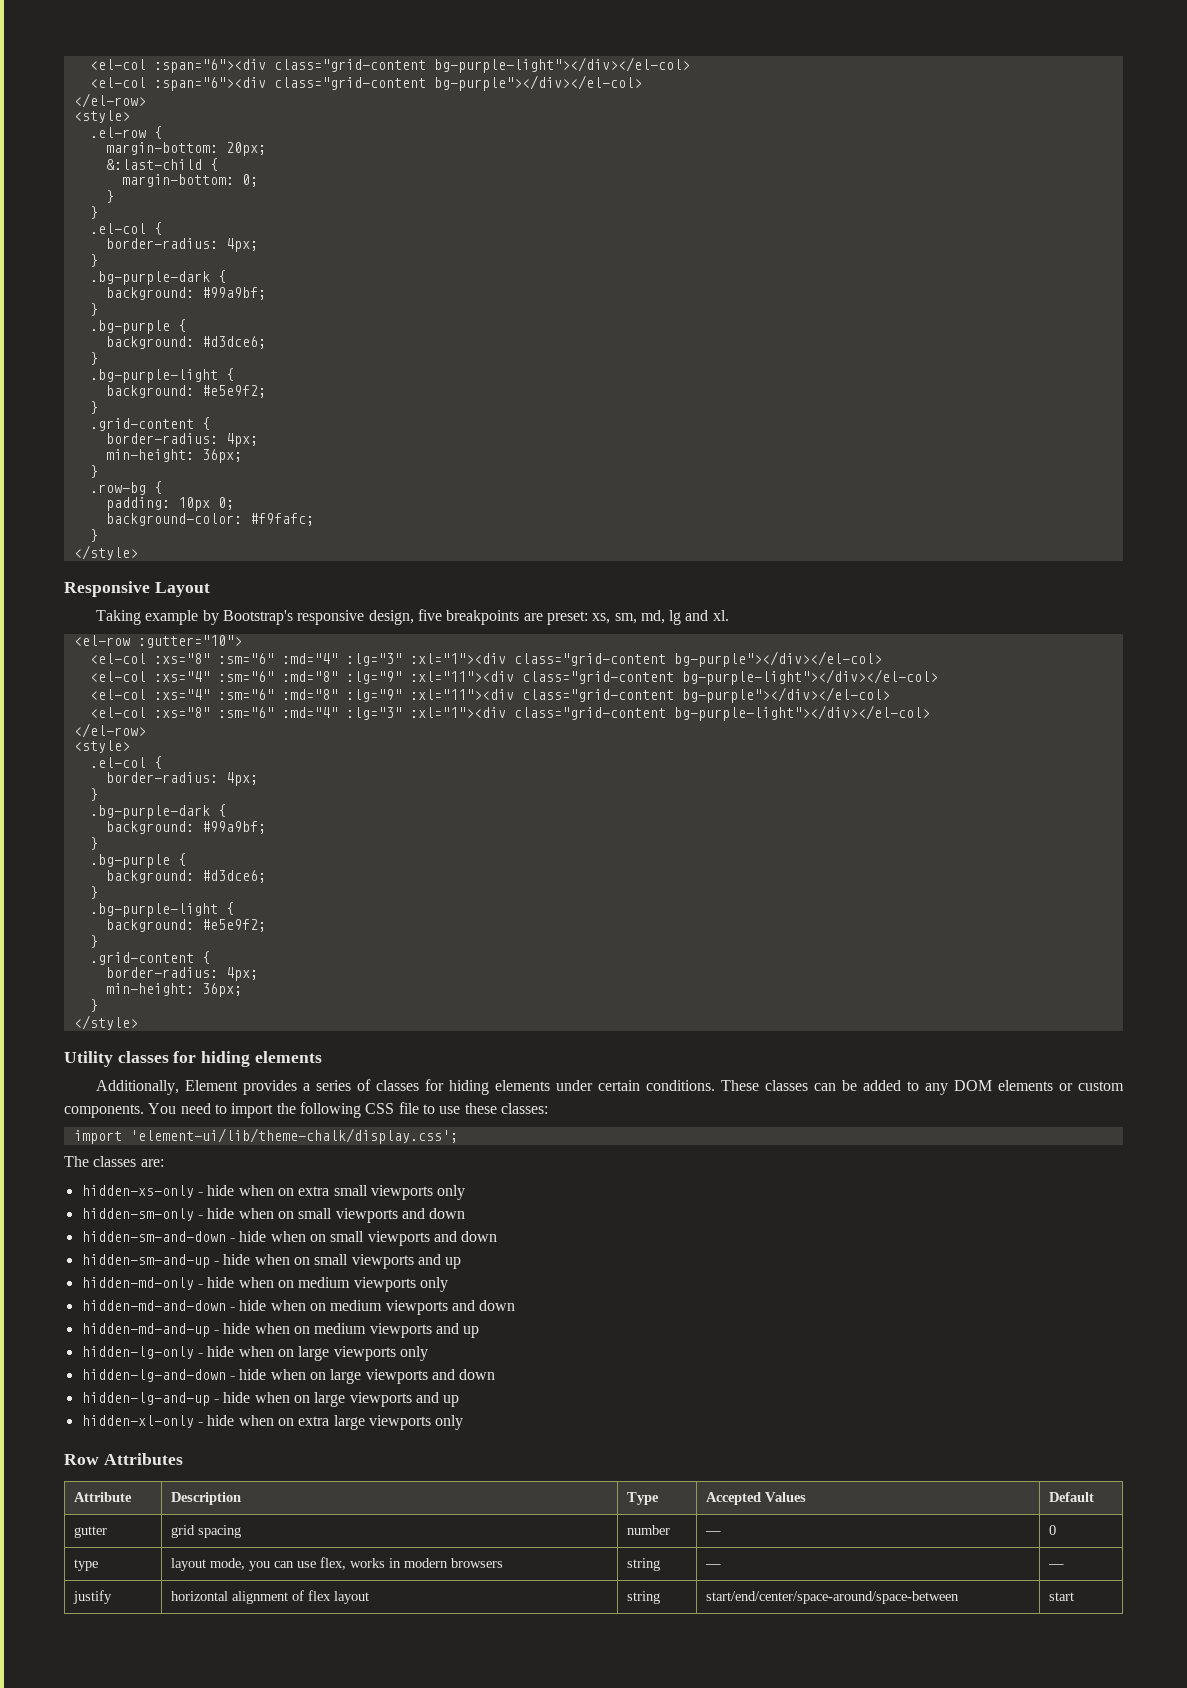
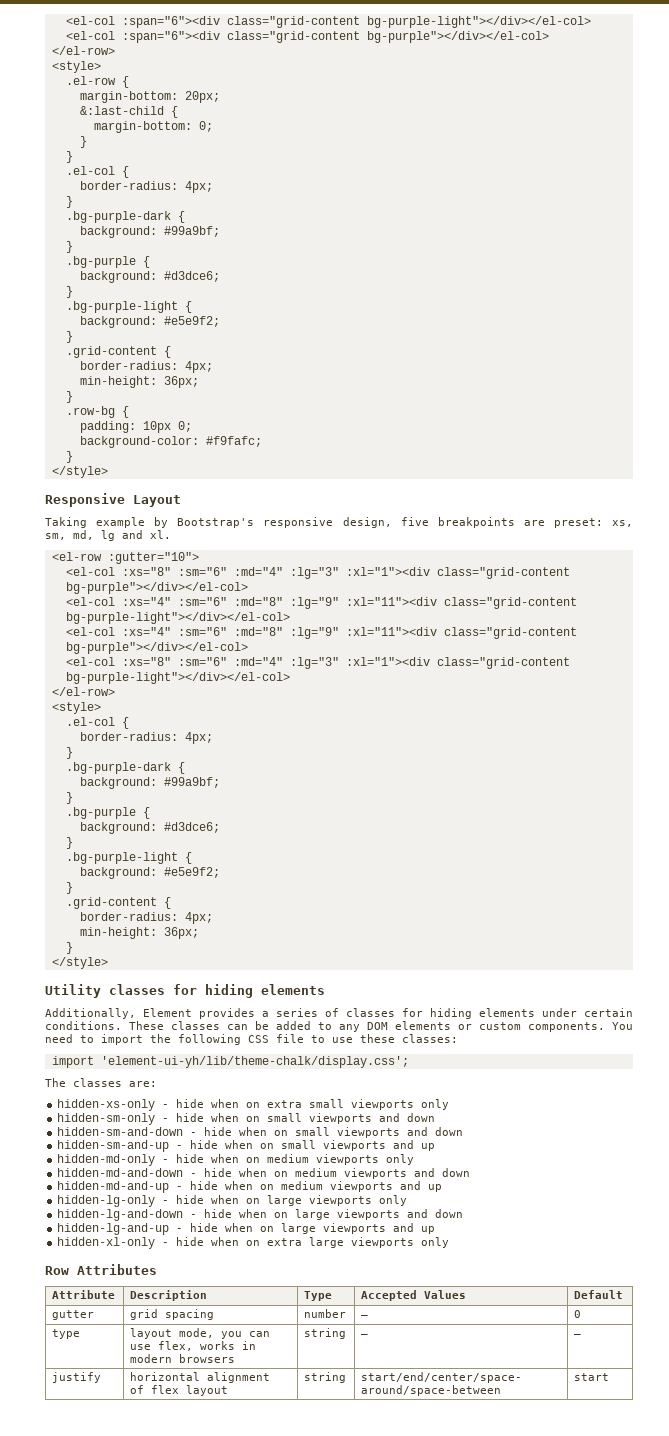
- import 'element-ui/lib/theme-chalk/display.css';
+ import 'element-ui-yh/lib/theme-chalk/display.css';

